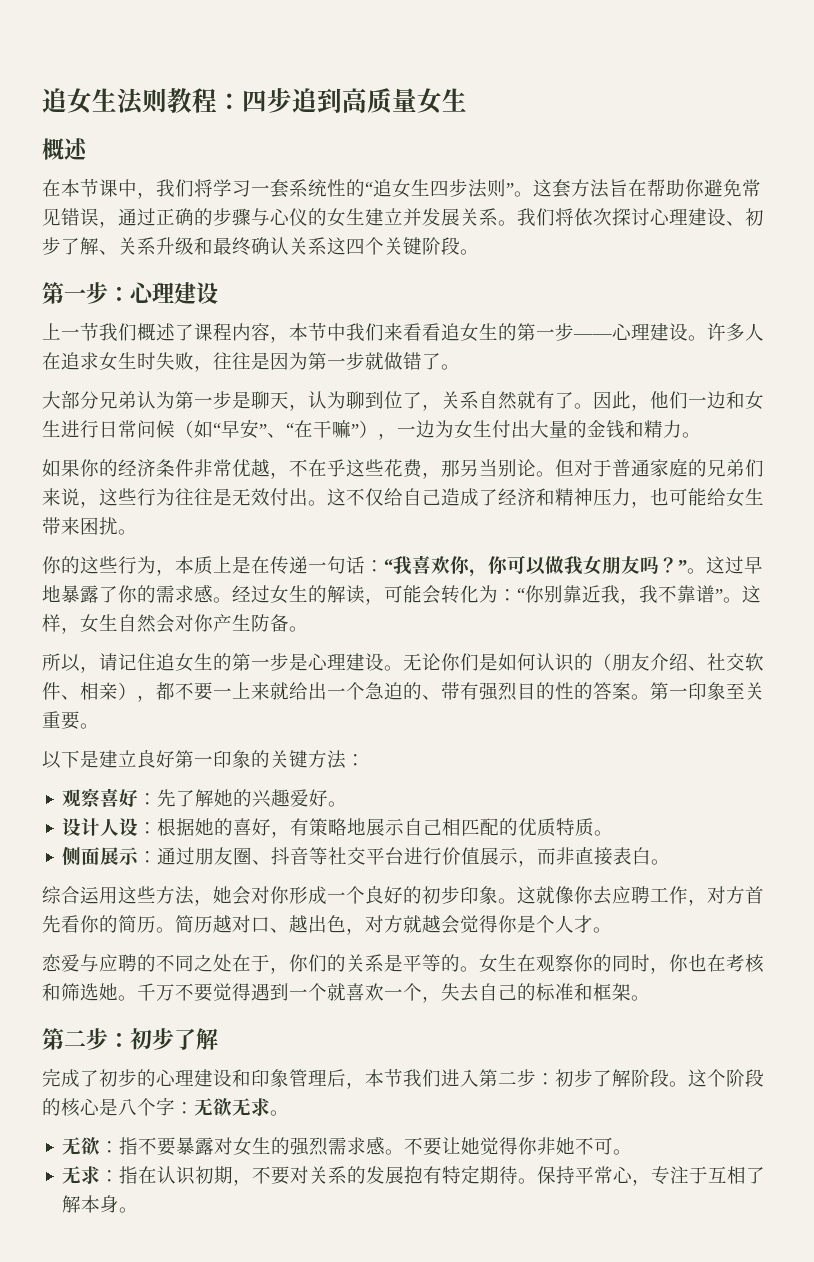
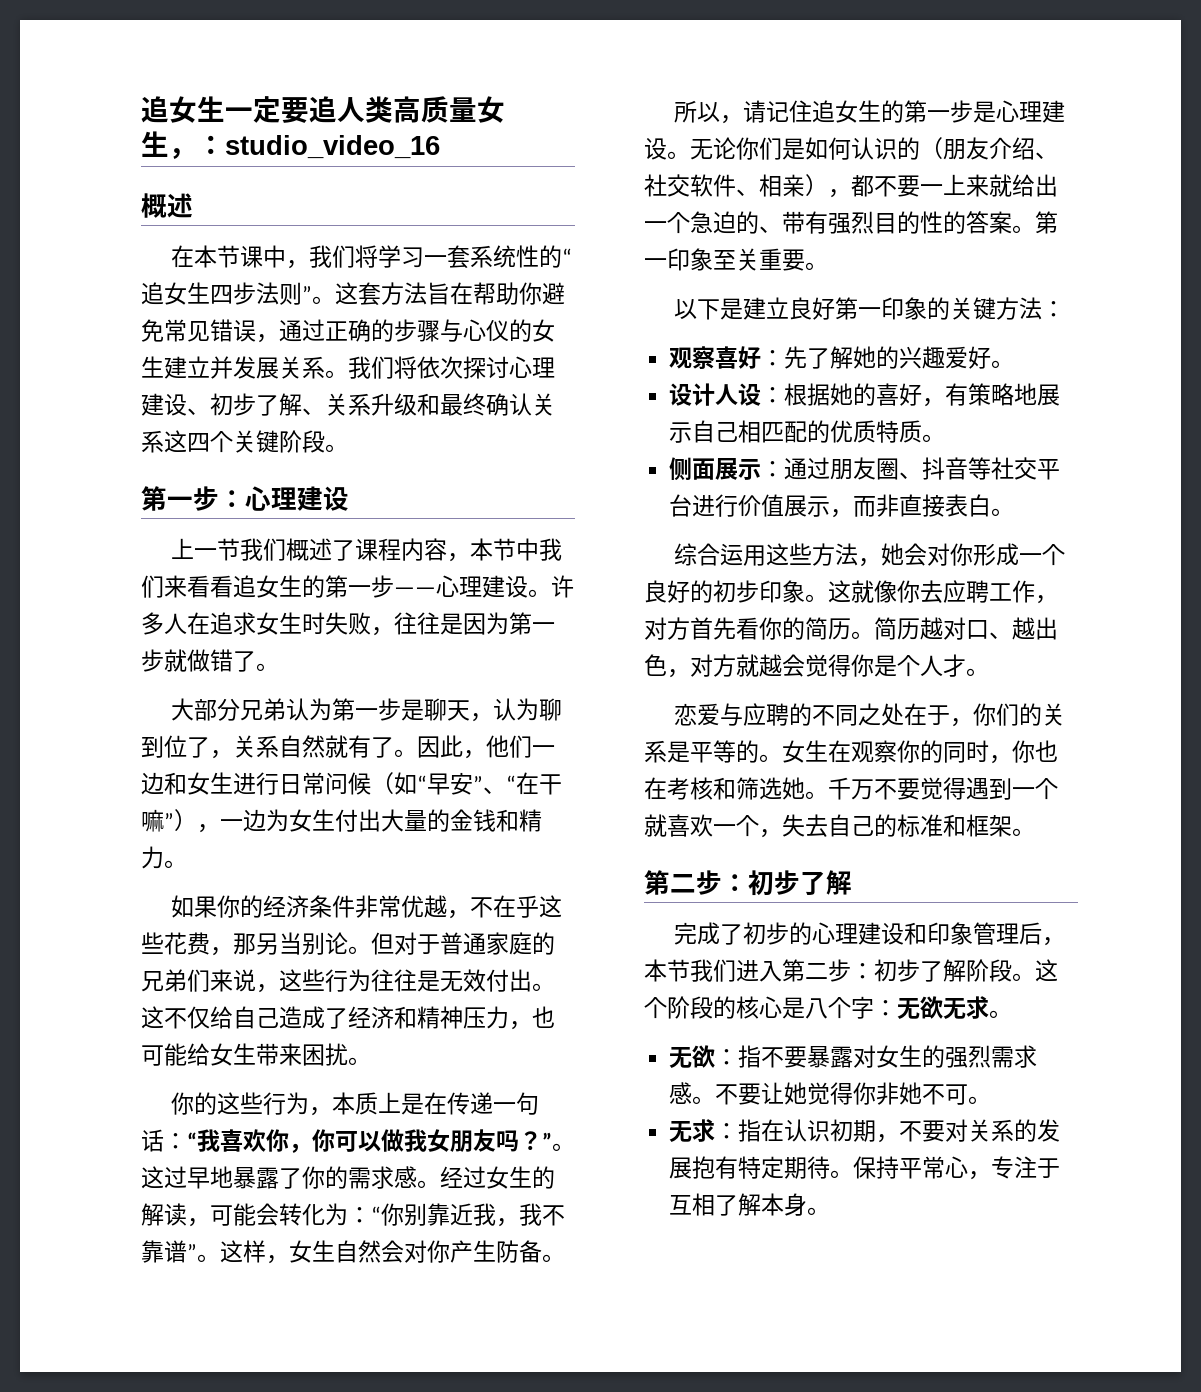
- 追女生法则教程：四步追到高质量女生
+ 追女生一定要追人类高质量女生，：studio_video_16

